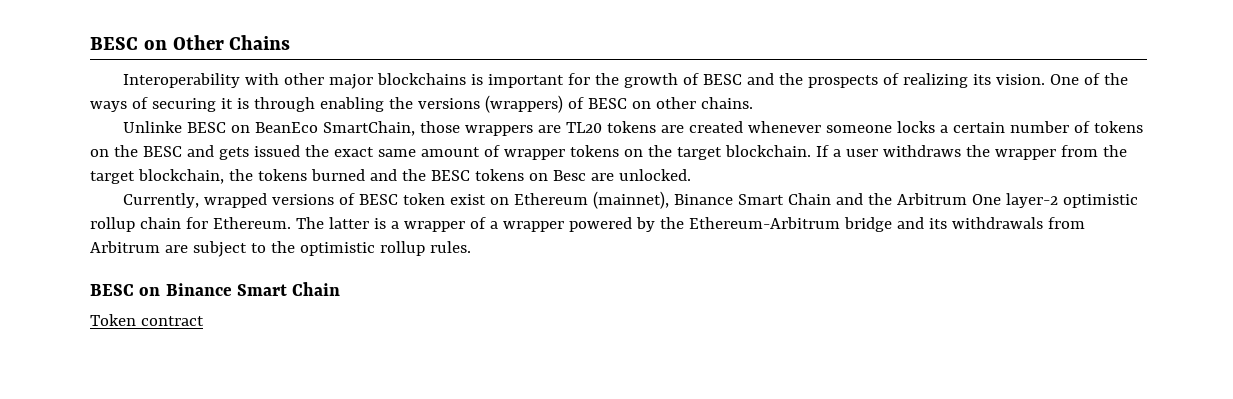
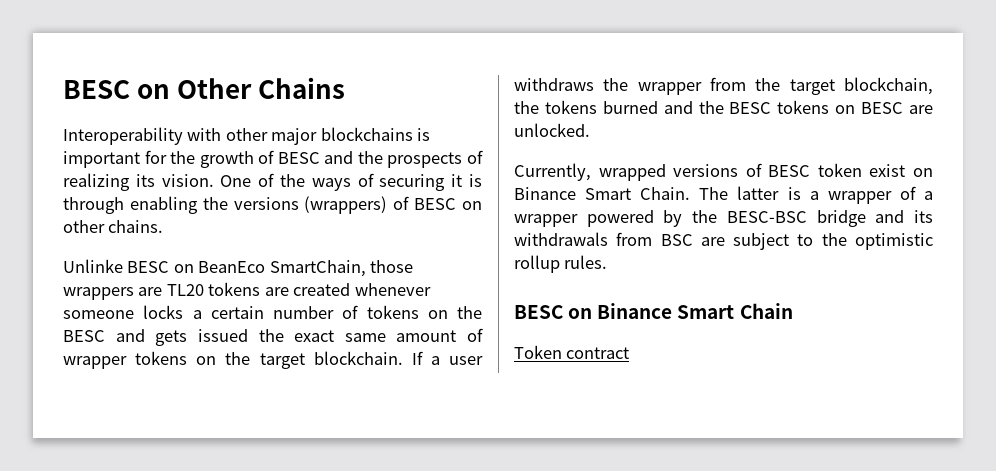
- If a user withdraws the wrapper from the target blockchain, the tokens burned and the BESC tokens on Besc are unlocked.
+ If a user withdraws the wrapper from the target blockchain, the tokens burned and the BESC tokens on BESC are unlocked.
- Currently, wrapped versions of BESC token exist on Ethereum (mainnet), Binance Smart Chain and the Arbitrum One layer-2 optimistic rollup chain for Ethereum.
+ Currently, wrapped versions of BESC token exist on Binance Smart Chain.
- The latter is a wrapper of a wrapper powered by the Ethereum-Arbitrum bridge and its withdrawals from Arbitrum are subject to the optimistic rollup rules.
+ The latter is a wrapper of a wrapper powered by the BESC-BSC bridge and its withdrawals from BSC are subject to the optimistic rollup rules.

